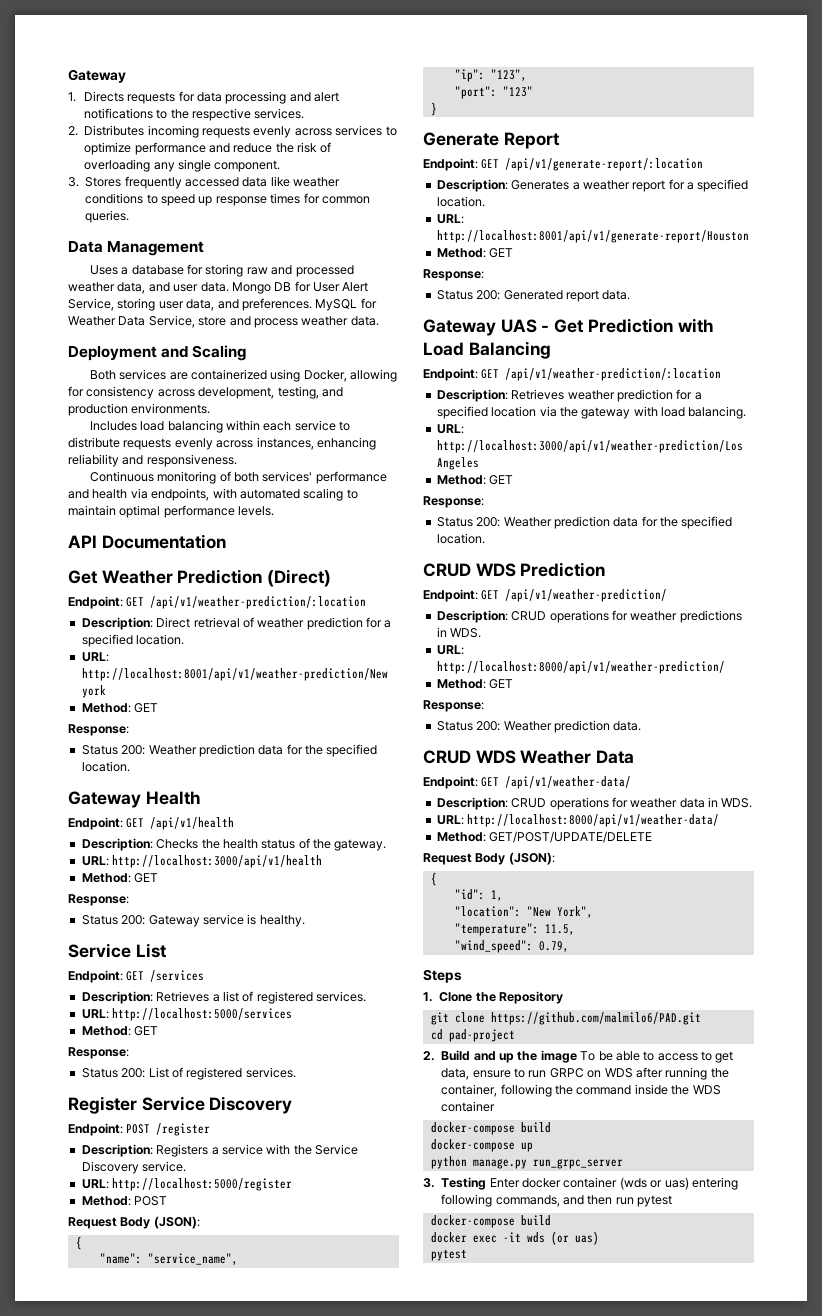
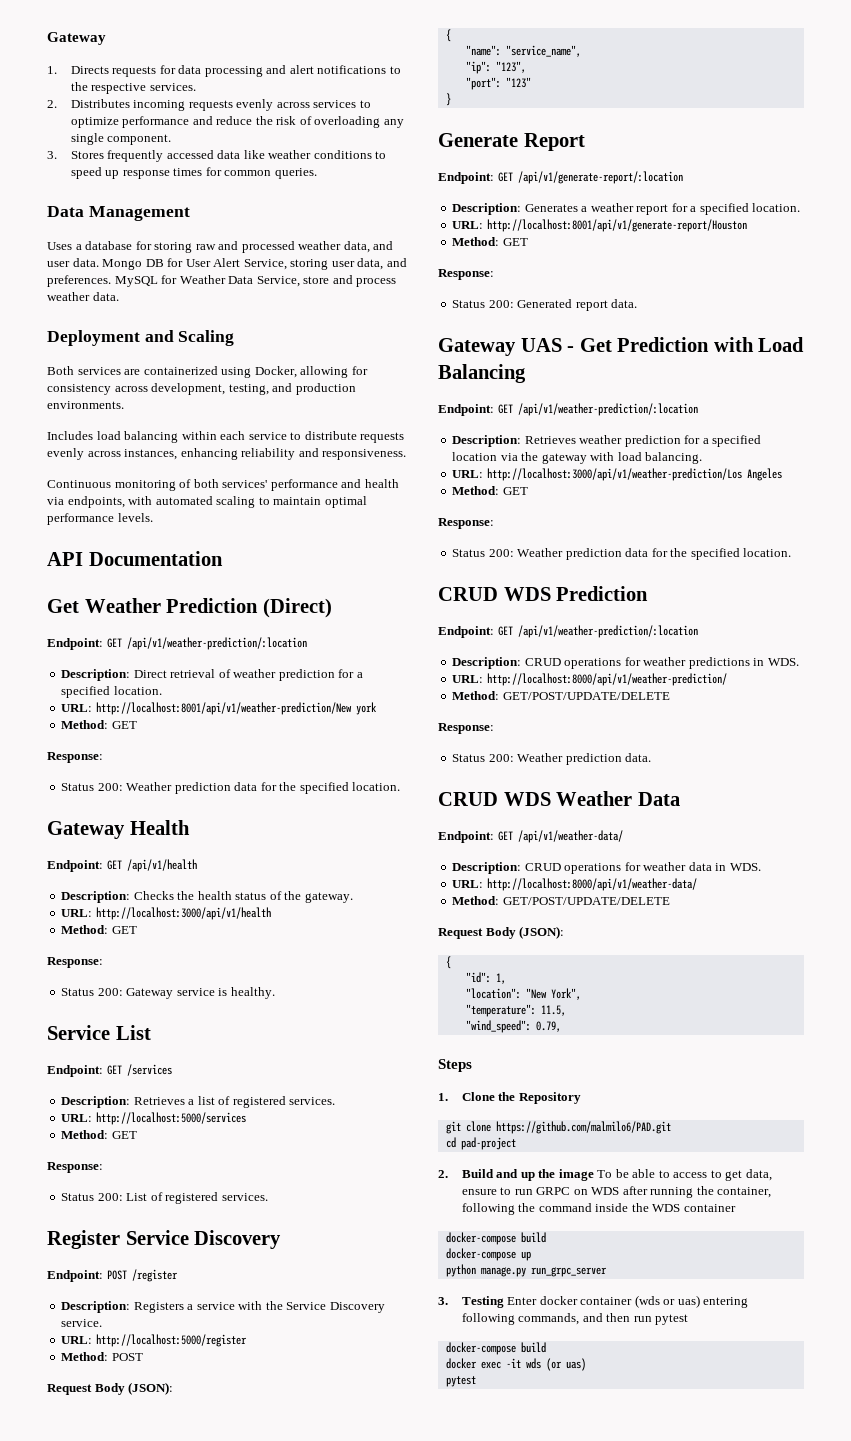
  CRUD WDS Prediction
- Endpoint: GET /api/v1/weather-prediction/
+ Endpoint: GET /api/v1/weather-prediction/:location
  URL: http://localhost:8000/api/v1/weather-prediction/
- Method: GET
+ Method: GET/POST/UPDATE/DELETE

